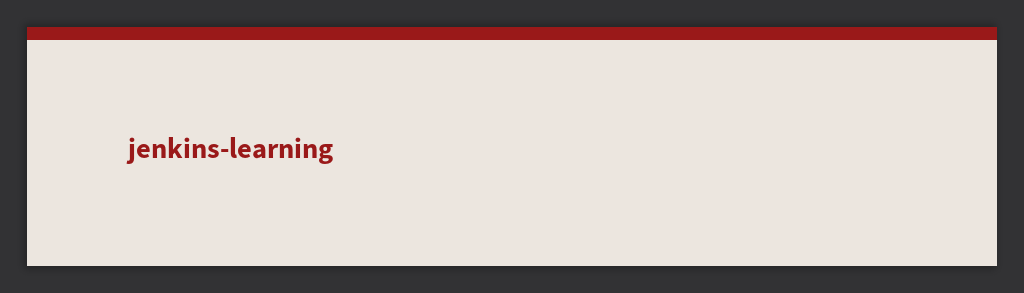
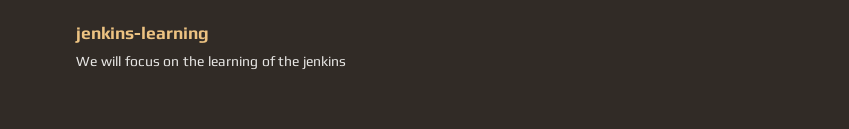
+ We will focus on the learning of the jenkins

